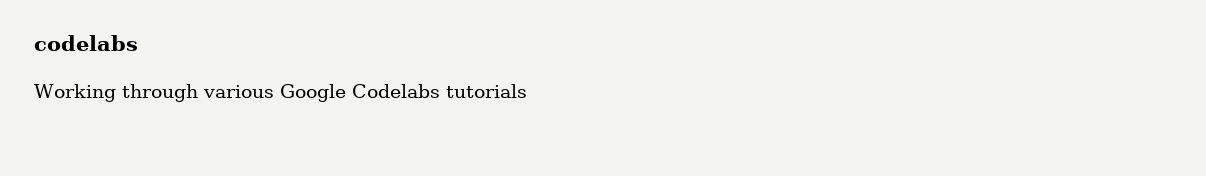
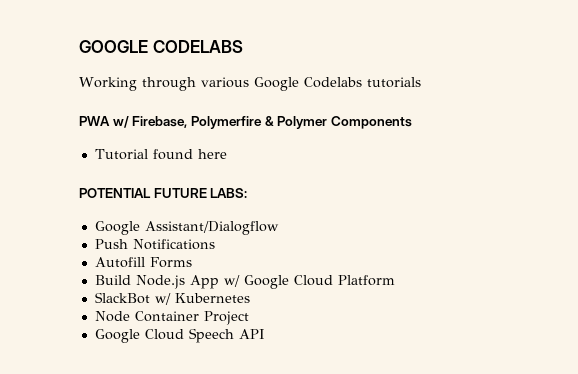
- codelabs
+ GOOGLE CODELABS
+ PWA w/ Firebase, Polymerfire & Polymer Components
+ Tutorial found here
+ POTENTIAL FUTURE LABS:
+ Google Assistant/Dialogflow
+ Push Notifications
+ Autofill Forms
+ Build Node.js App w/ Google Cloud Platform
+ SlackBot w/ Kubernetes
+ Node Container Project
+ Google Cloud Speech API

